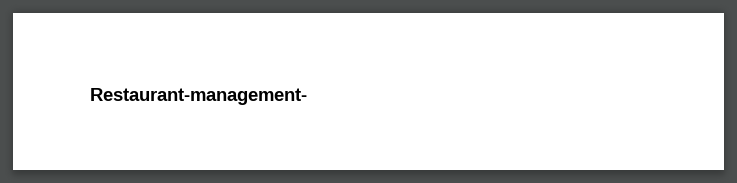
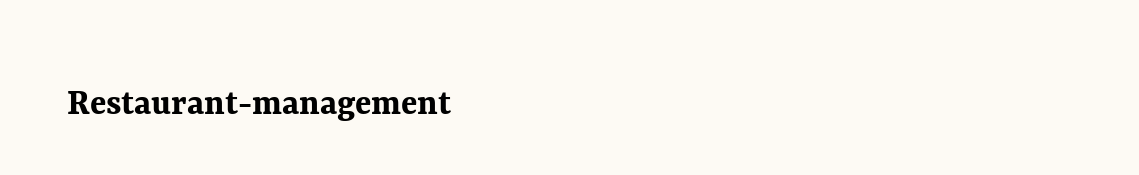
- Restaurant-management-
+ Restaurant-management

